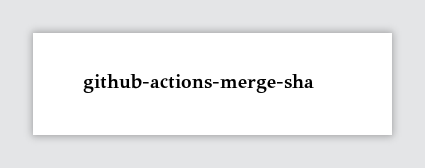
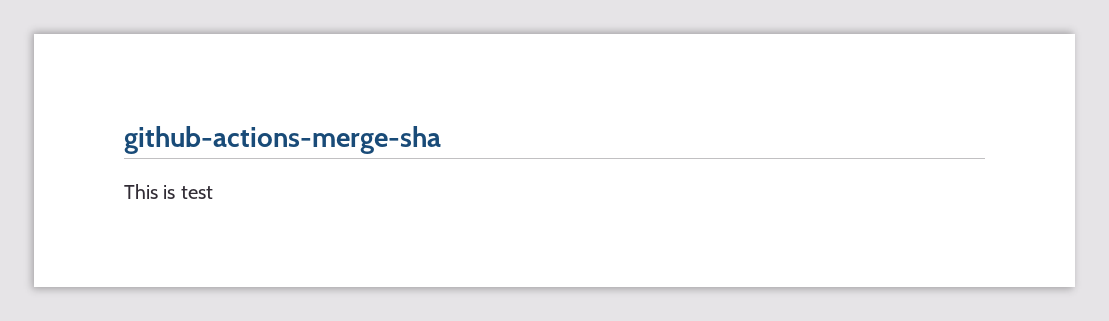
+ This is test

